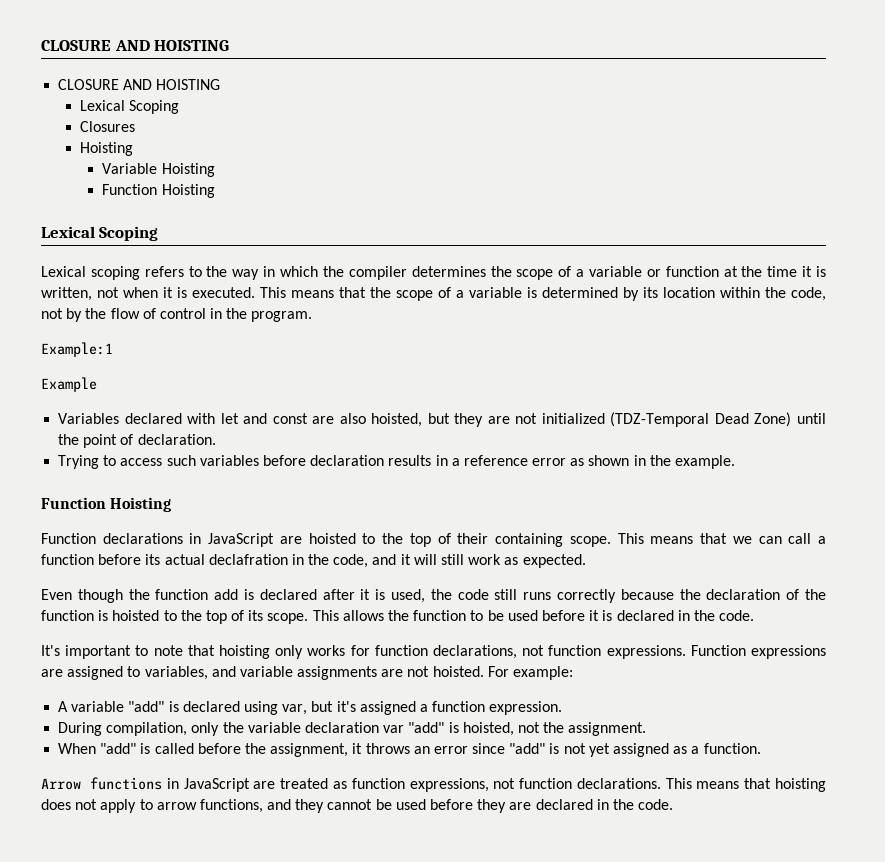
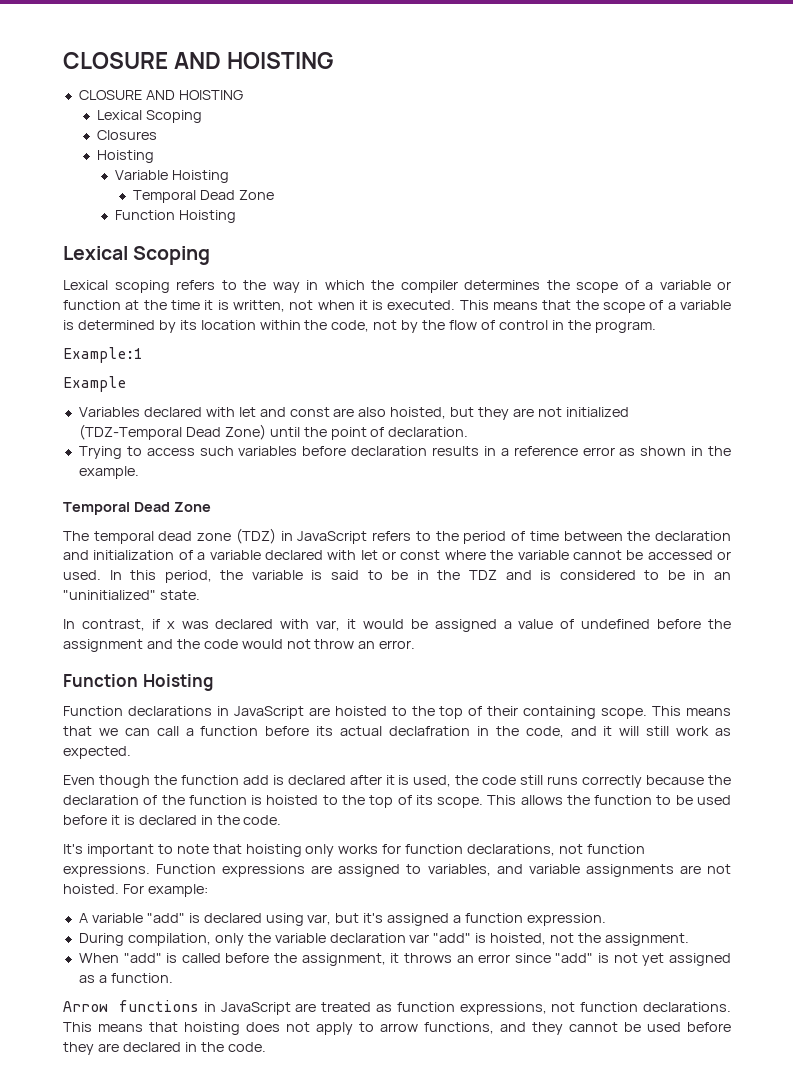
  Variable Hoisting
+ Temporal Dead Zone
  Trying to access such variables before declaration results in a reference error as shown in the example.
+ Temporal Dead Zone
+ The temporal dead zone (TDZ) in JavaScript refers to the period of time between the declaration and initialization of a variable declared with let or const where the variable cannot be accessed or used. In this period, the variable is said to be in the TDZ and is considered to be in an "uninitialized" state.
+ In contrast, if x was declared with var, it would be assigned a value of undefined before the assignment and the code would not throw an error.

